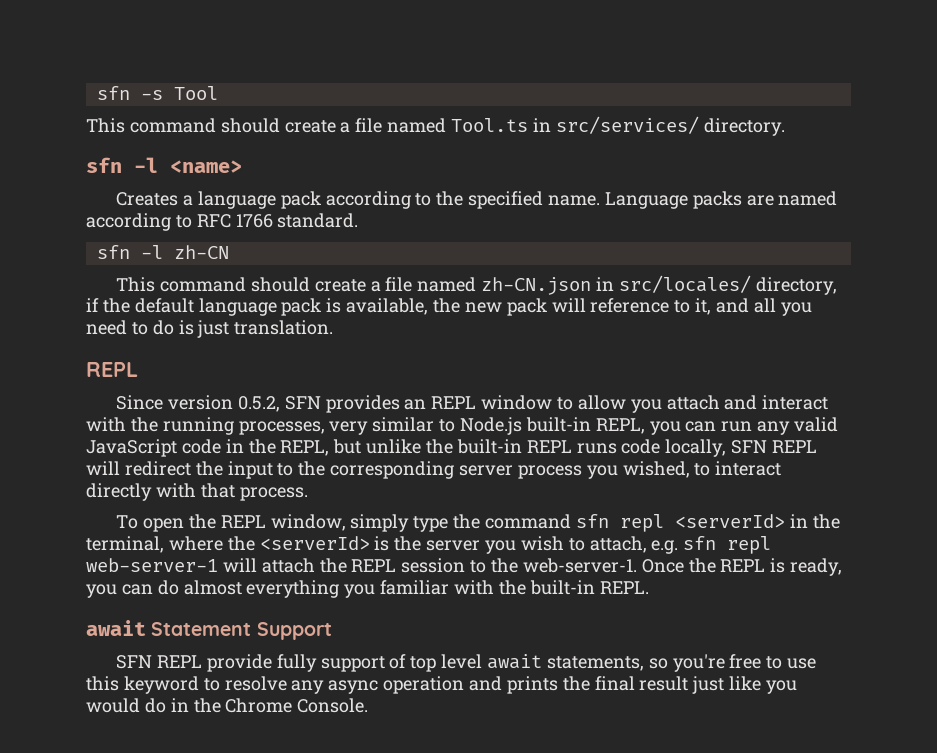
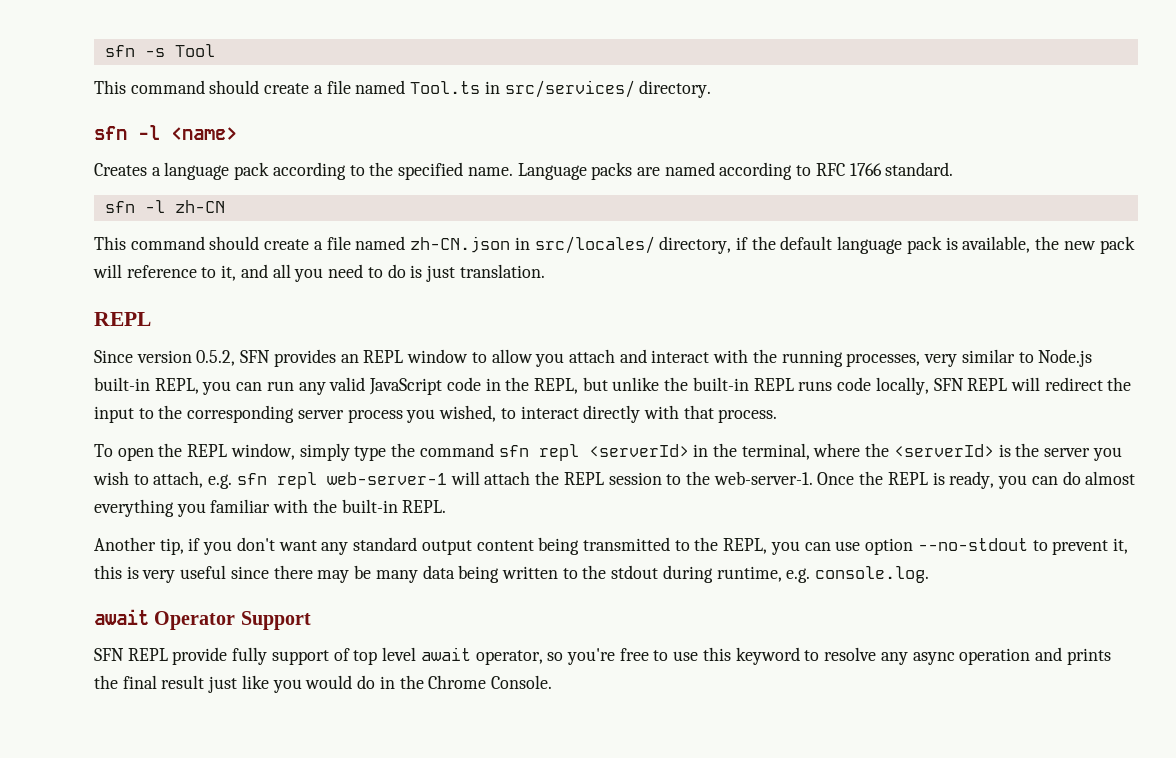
- await Statement Support
+ Another tip, if you don't want any standard output content being transmitted to the REPL, you can use option --no-stdout to prevent it, this is very useful since there may be many data being written to the stdout during runtime, e.g. console.log.
+ await Operator Support
- SFN REPL provide fully support of top level await statements, so you're free to use this keyword to resolve any async operation and prints the final result just like you would do in the Chrome Console.
+ SFN REPL provide fully support of top level await operator, so you're free to use this keyword to resolve any async operation and prints the final result just like you would do in the Chrome Console.

